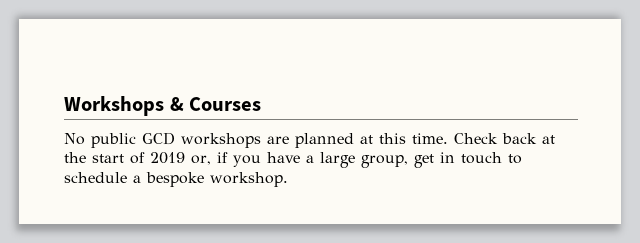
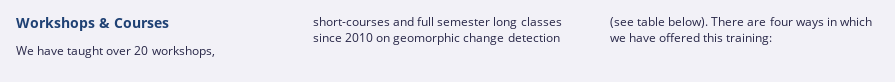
- No public GCD workshops are planned at this time. Check back at the start of 2019 or, if you have a large group, get in touch to schedule a bespoke workshop.
+ We have taught over 20 workshops, short-courses and full semester long classes since 2010 on geomorphic change detection (see table below). There are four ways in which we have offered this training:

